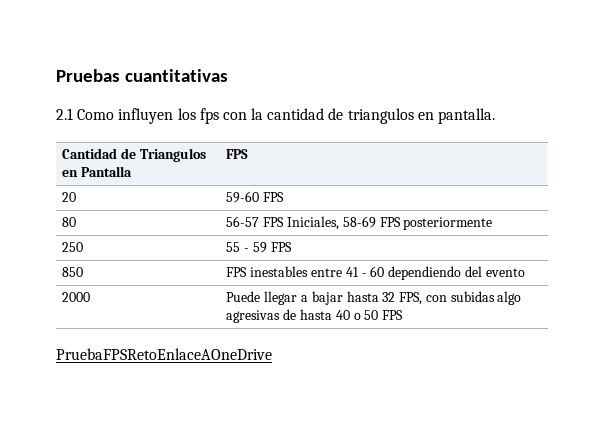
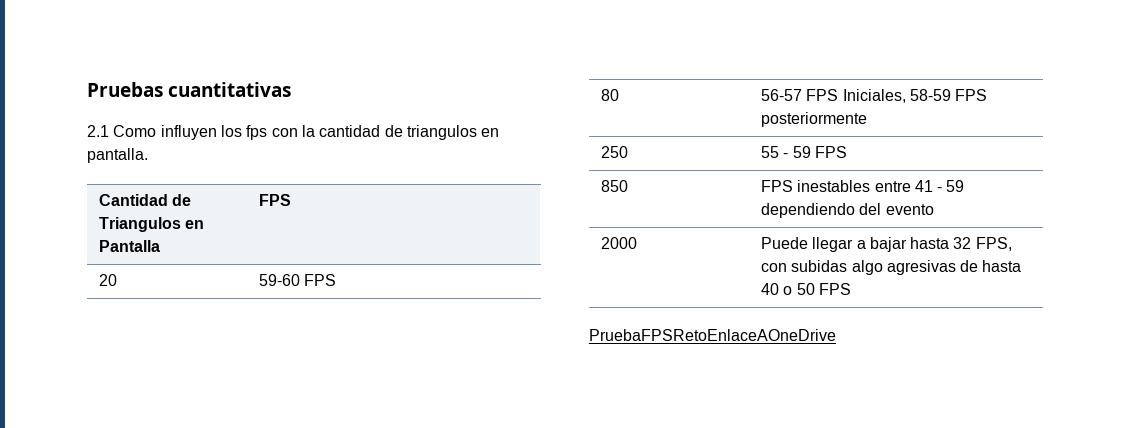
- 80 | 56-57 FPS Iniciales, 58-69 FPS posteriormente
+ 80 | 56-57 FPS Iniciales, 58-59 FPS posteriormente
- 850 | FPS inestables entre 41 - 60 dependiendo del evento
+ 850 | FPS inestables entre 41 - 59 dependiendo del evento

